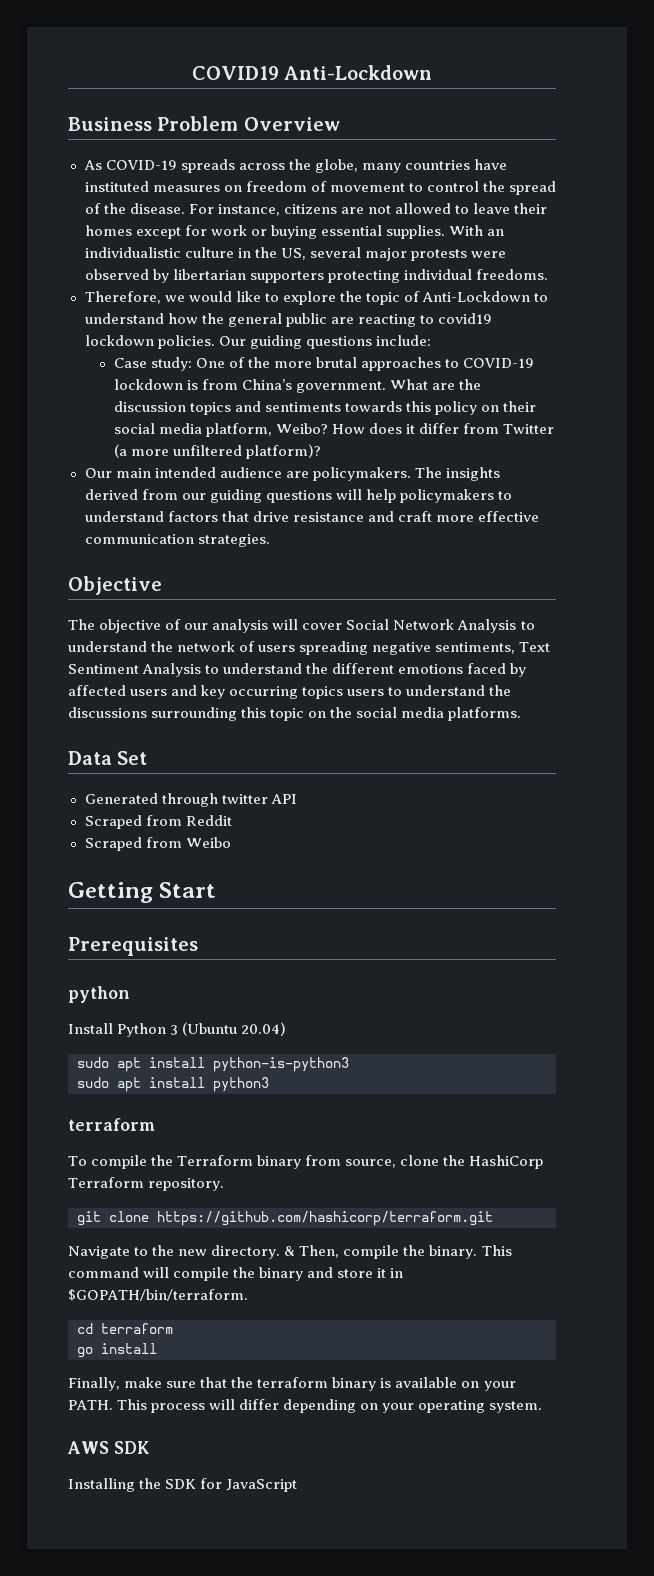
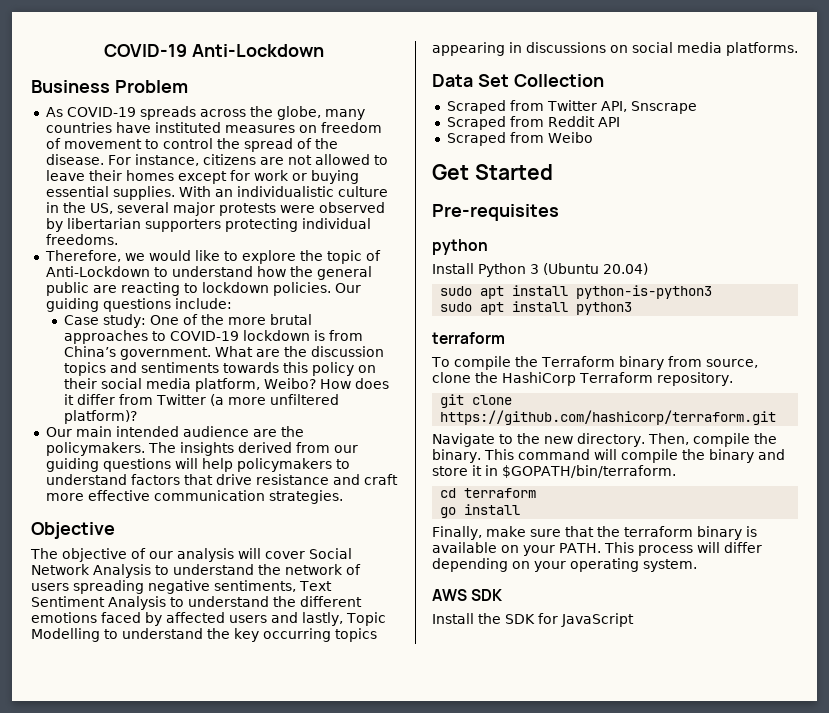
- COVID19 Anti-Lockdown
+ COVID-19 Anti-Lockdown
- Business Problem Overview
+ Business Problem
- Therefore, we would like to explore the topic of Anti-Lockdown to understand how the general public are reacting to covid19 lockdown policies.
+ Therefore, we would like to explore the topic of Anti-Lockdown to understand how the general public are reacting to lockdown policies.
- Our main intended audience are policymakers.
+ Our main intended audience are the policymakers.
- The objective of our analysis will cover Social Network Analysis to understand the network of users spreading negative sentiments, Text Sentiment Analysis to understand the different emotions faced by affected users and key occurring topics users to understand the discussions surrounding this topic on the social media platforms.
+ The objective of our analysis will cover Social Network Analysis to understand the network of users spreading negative sentiments, Text Sentiment Analysis to understand the different emotions faced by affected users and lastly, Topic Modelling to understand the key occurring topics appearing in discussions on social media platforms.
- Data Set
- Generated through twitter API
+ Data Set Collection
+ Scraped from Twitter API, Snscrape
- Scraped from Reddit
+ Scraped from Reddit API
- Getting Start
- Prerequisites
+ Get Started
+ Pre-requisites
- & Then, compile the binary.
+ Then, compile the binary.
- Installing the SDK for JavaScript
+ Install the SDK for JavaScript

